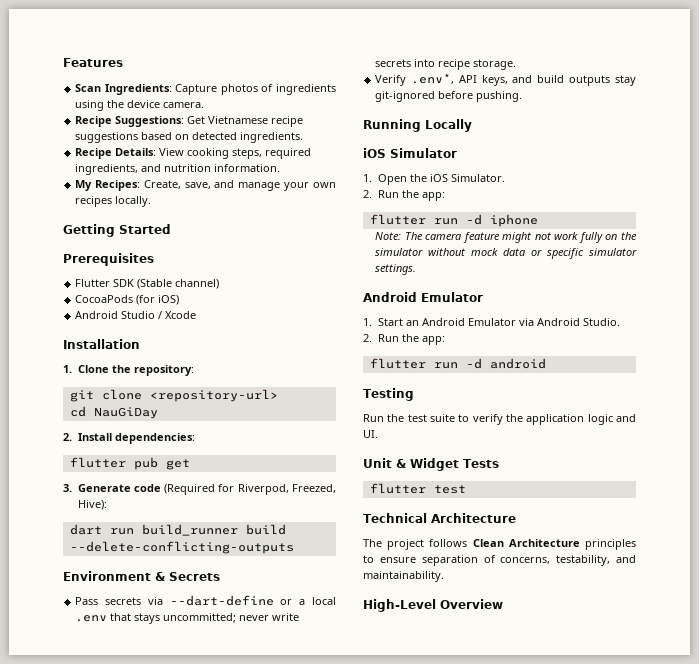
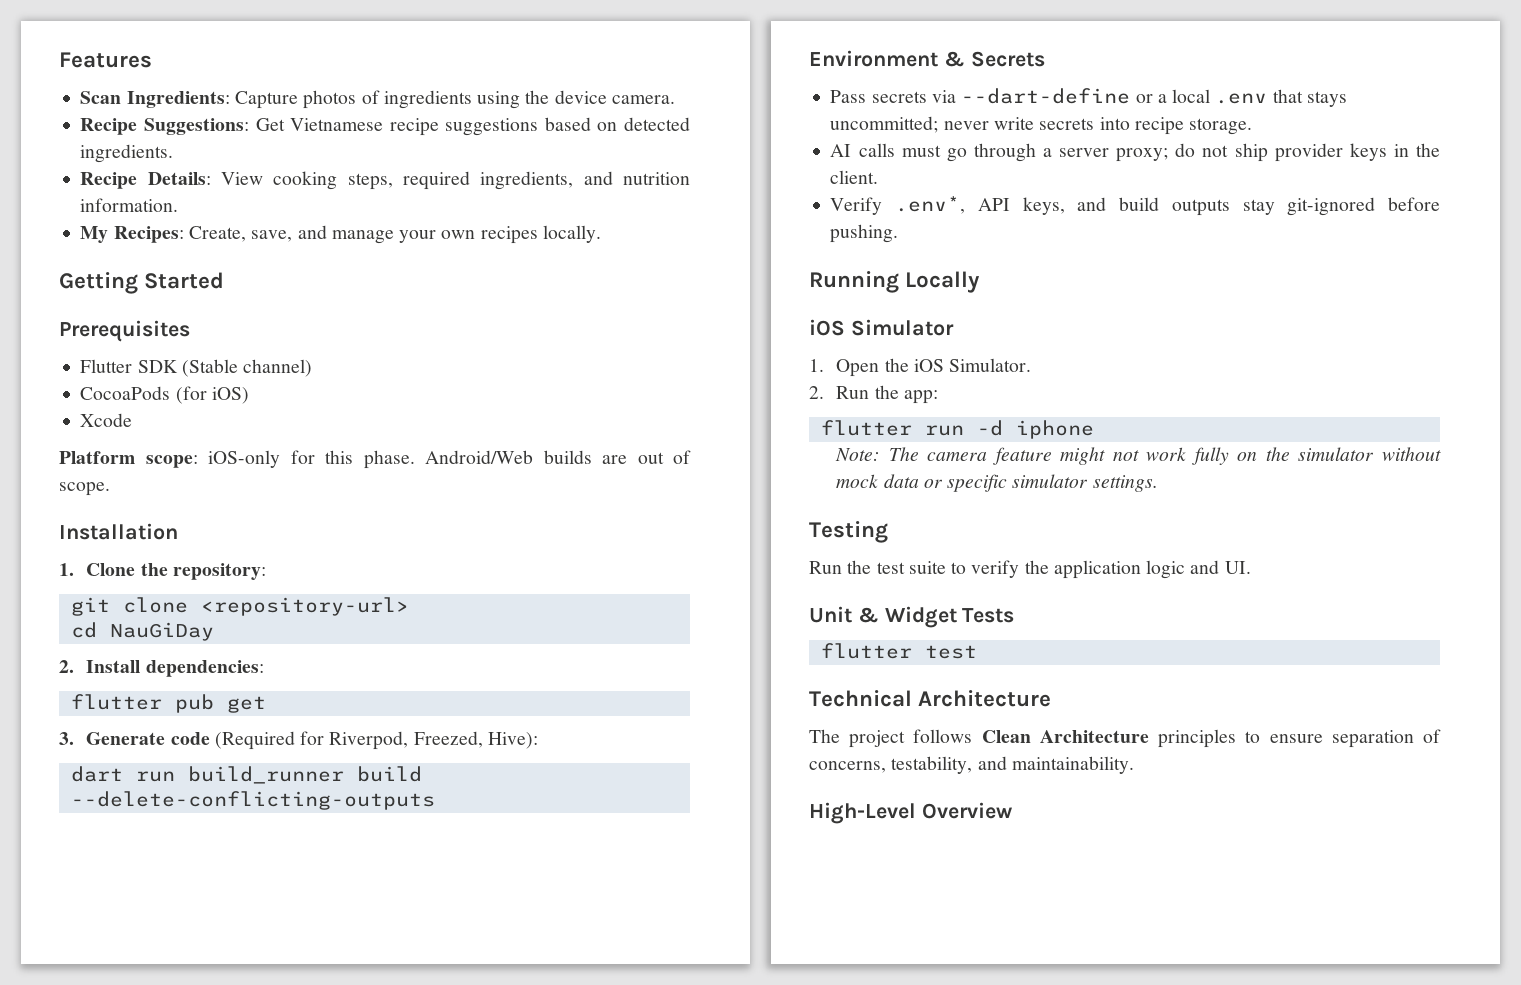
- Android Studio / Xcode
+ Xcode
+ Platform scope: iOS-only for this phase. Android/Web builds are out of scope.
+ AI calls must go through a server proxy; do not ship provider keys in the client.
  Note: The camera feature might not work fully on the simulator without mock data or specific simulator settings.
- Android Emulator
- 1. Start an Android Emulator via Android Studio.
- 2. Run the app:
- flutter run -d android

